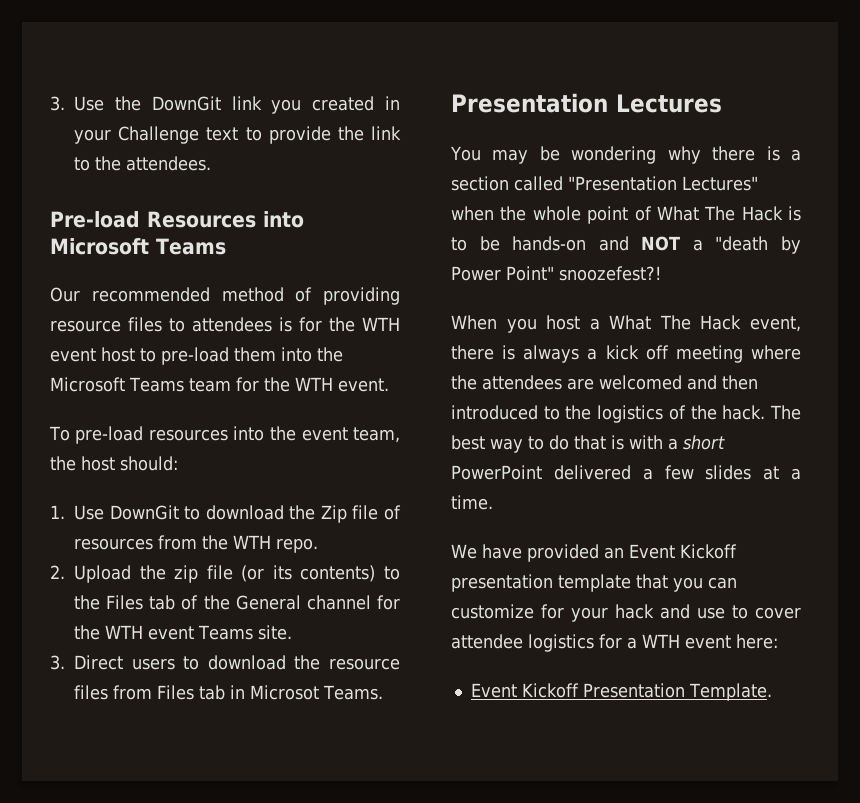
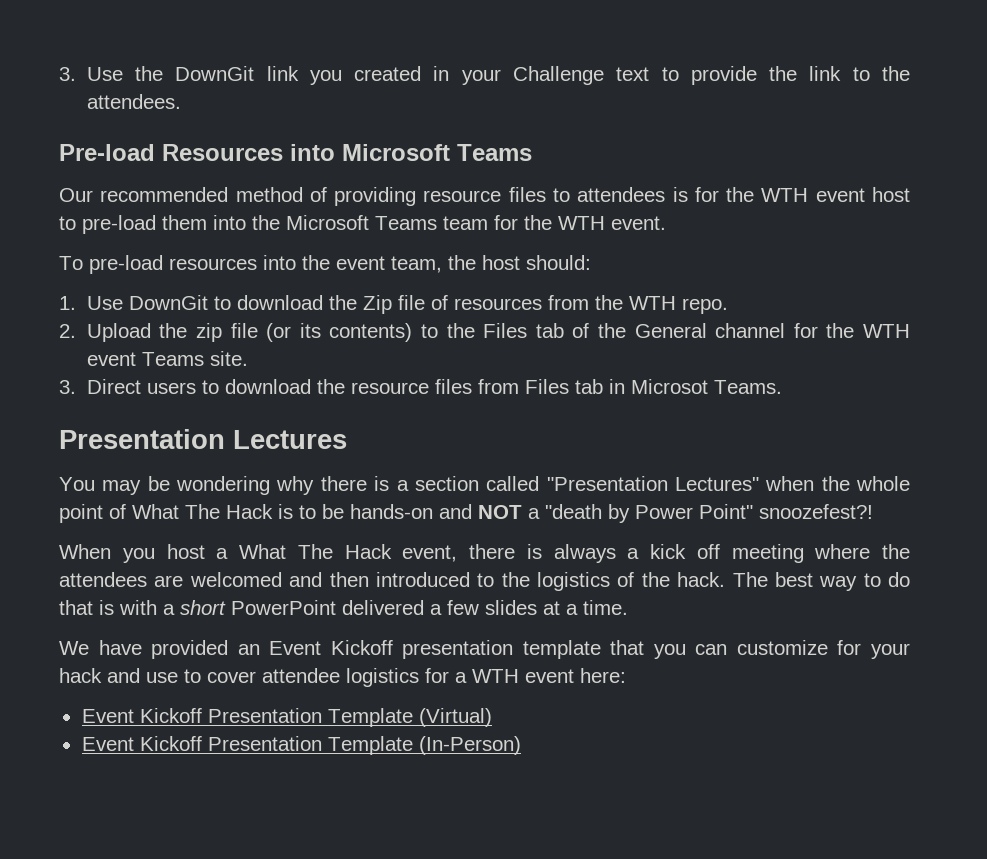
- Event Kickoff Presentation Template.
+ Event Kickoff Presentation Template (Virtual)
+ Event Kickoff Presentation Template (In-Person)

